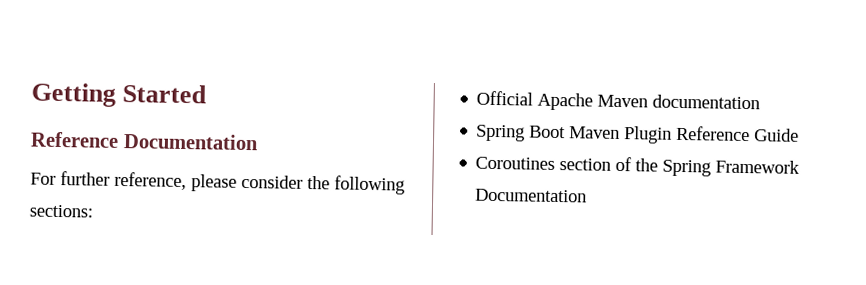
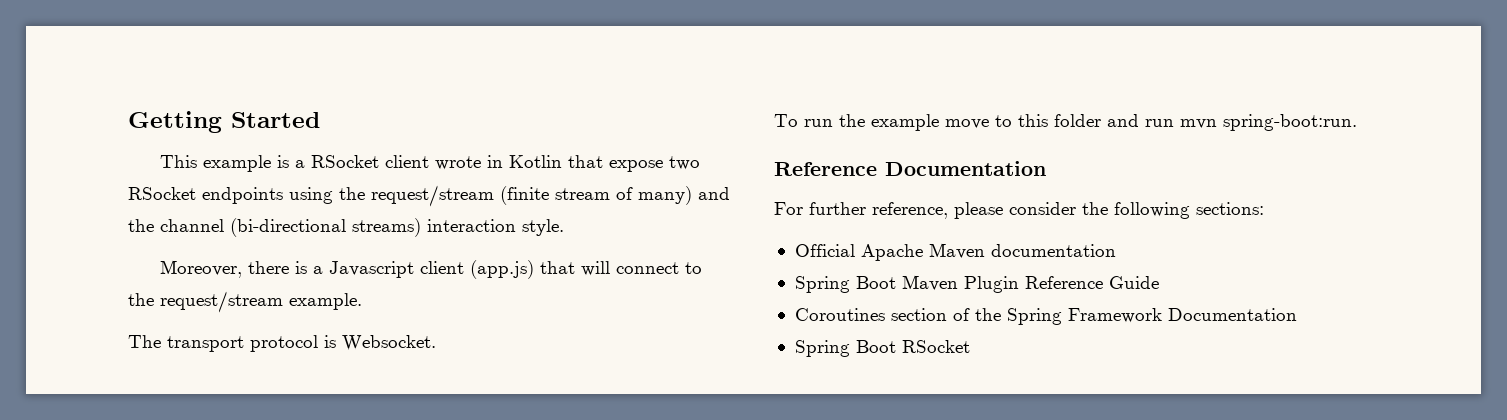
+ This example is a RSocket client wrote in Kotlin that expose two RSocket endpoints using the request/stream (finite stream of many) and the channel (bi-directional streams) interaction style.
+ Moreover, there is a Javascript client (app.js) that will connect to the request/stream example.
+ The transport protocol is Websocket.
+ To run the example move to this folder and run mvn spring-boot:run.
+ Spring Boot RSocket

